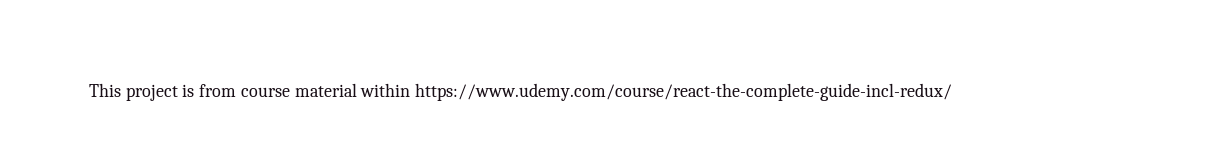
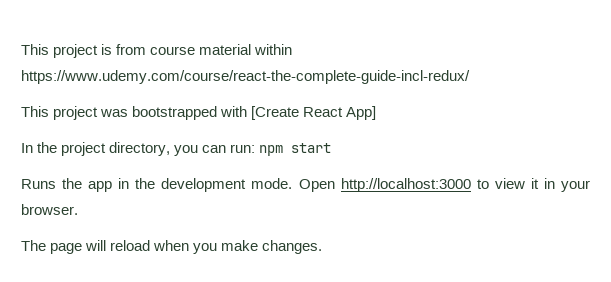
+ This project was bootstrapped with [Create React App]
+ In the project directory, you can run: npm start
+ Runs the app in the development mode. Open http://localhost:3000 to view it in your browser.
+ The page will reload when you make changes.

